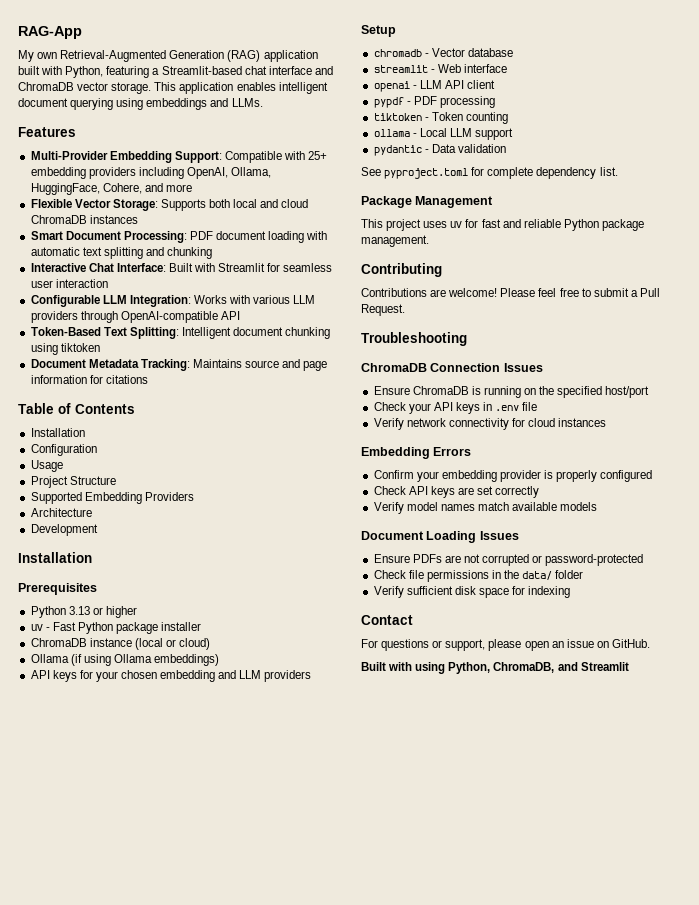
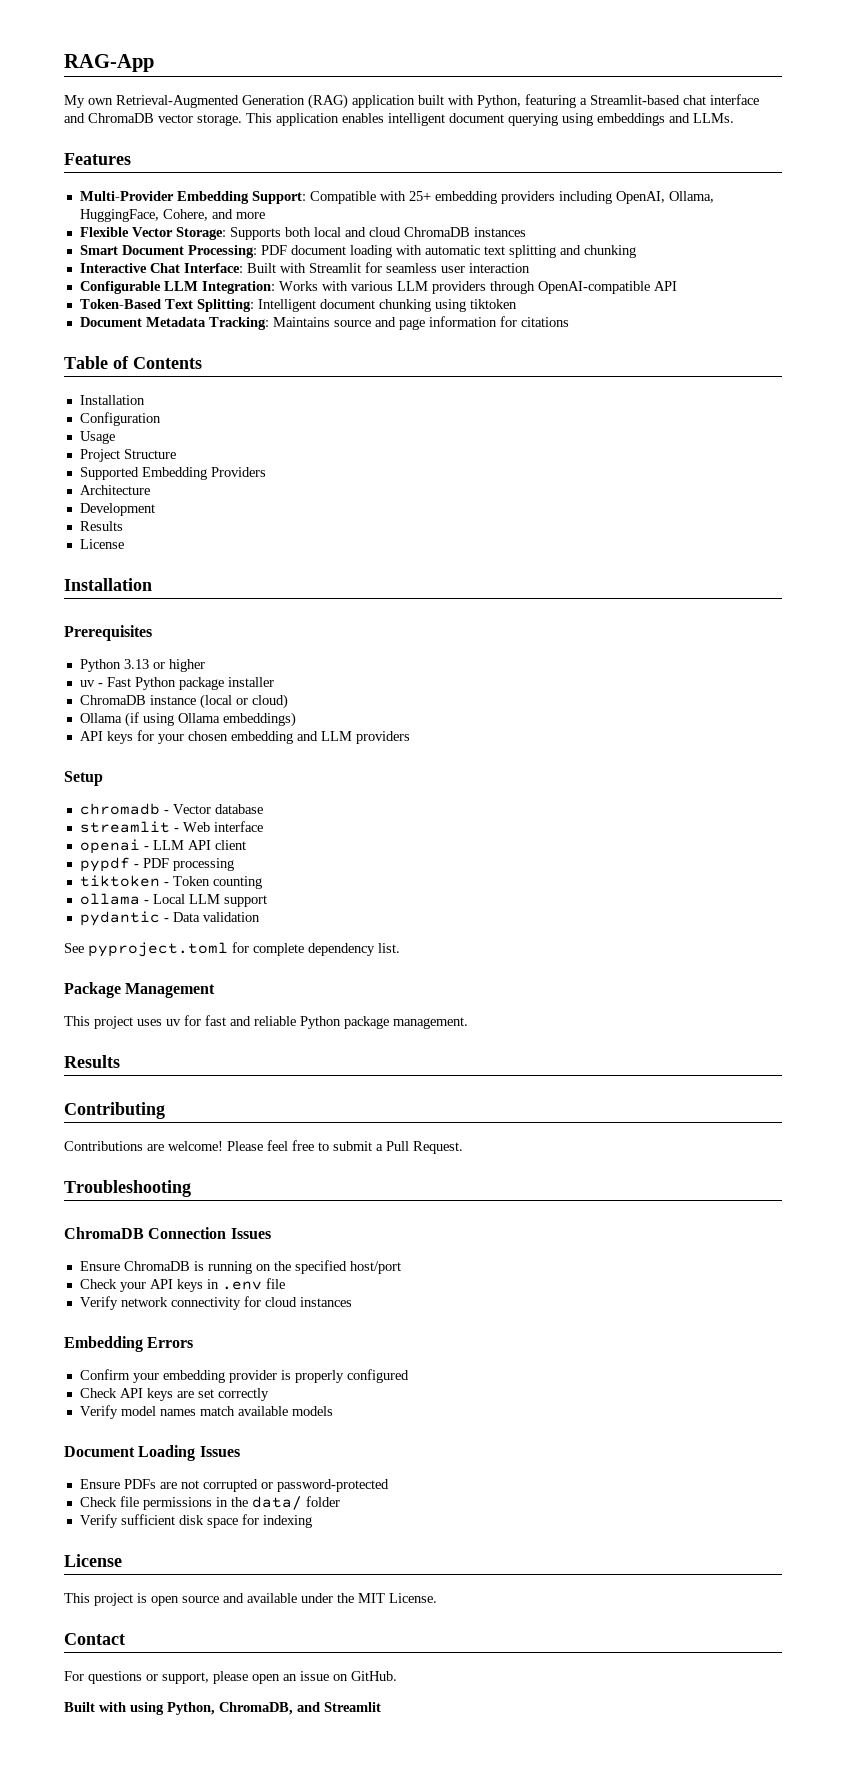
  Development
+ Results
+ License
  This project uses uv for fast and reliable Python package management.
+ Results
  Verify sufficient disk space for indexing
+ License
+ This project is open source and available under the MIT License.

